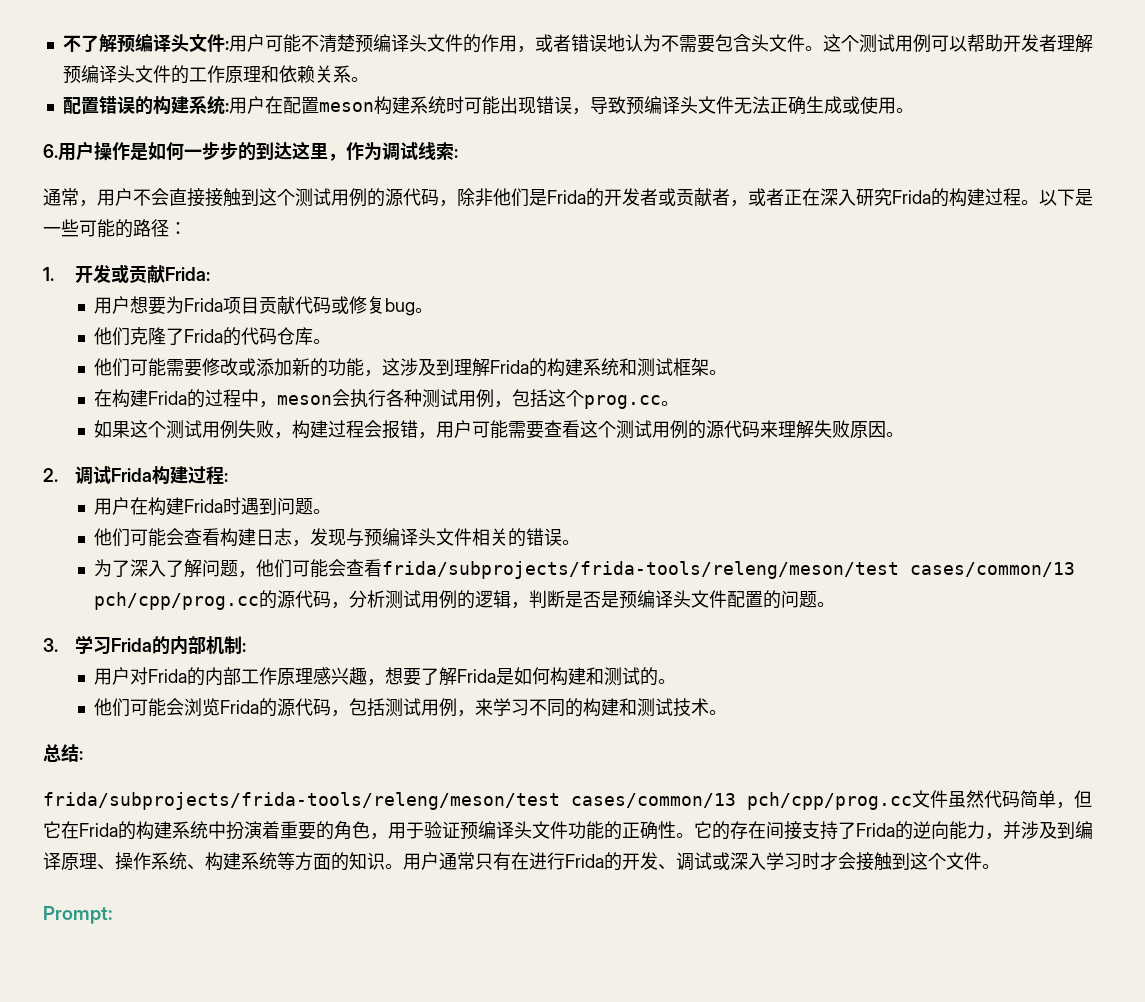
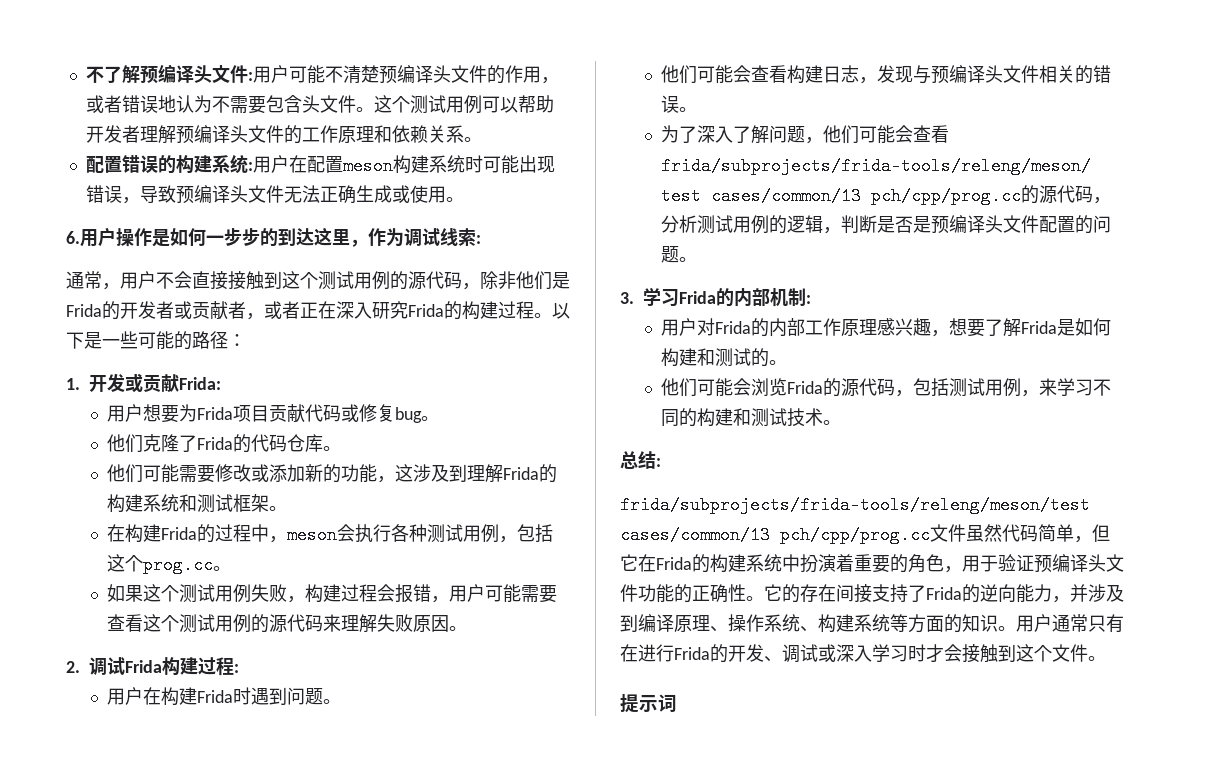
- Prompt:
+ 提示词

